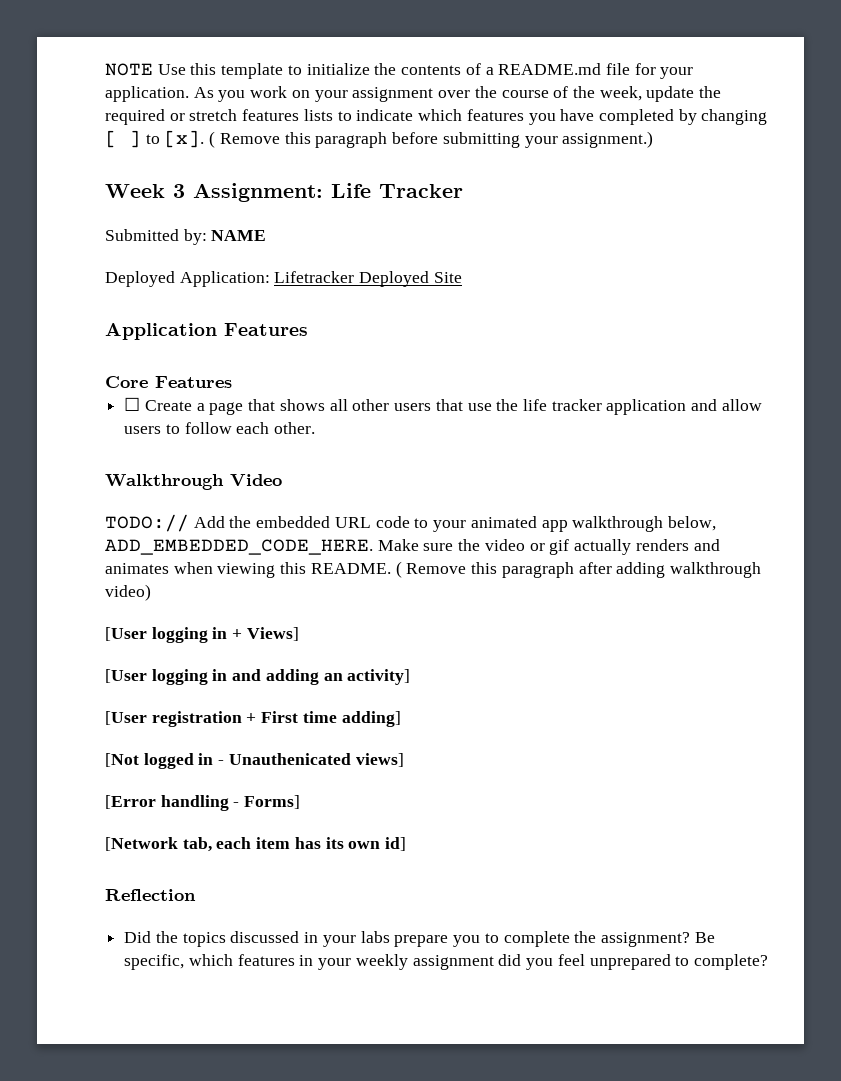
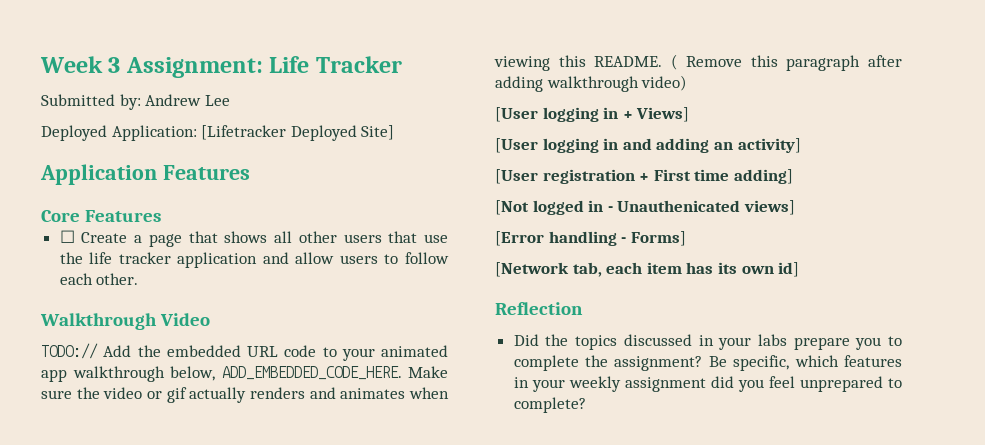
- NOTE Use this template to initialize the contents of a README.md file for your application. As you work on your assignment over the course of the week, update the required or stretch features lists to indicate which features you have completed by changing [ ] to [x]. ( Remove this paragraph before submitting your assignment.)
- Submitted by: NAME
+ Submitted by: Andrew Lee
- Deployed Application: Lifetracker Deployed Site
+ Deployed Application: [Lifetracker Deployed Site]

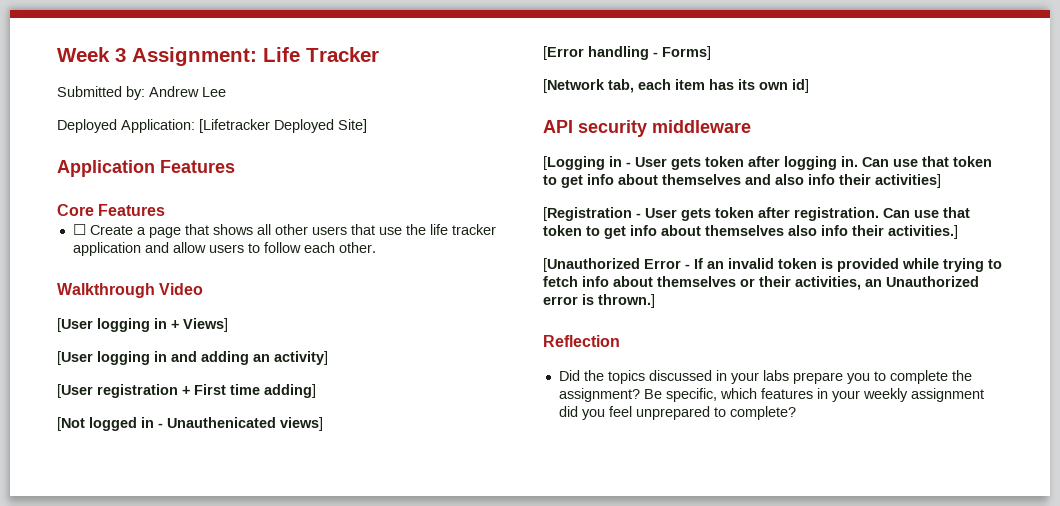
- TODO:// Add the embedded URL code to your animated app walkthrough below, ADD_EMBEDDED_CODE_HERE. Make sure the video or gif actually renders and animates when viewing this README. ( Remove this paragraph after adding walkthrough video)
+ API security middleware
+ [Logging in - User gets token after logging in. Can use that token to get info about themselves and also info their activities]
+ [Registration - User gets token after registration. Can use that token to get info about themselves also info their activities.]
+ [Unauthorized Error - If an invalid token is provided while trying to fetch info about themselves or their activities, an Unauthorized error is thrown.]

